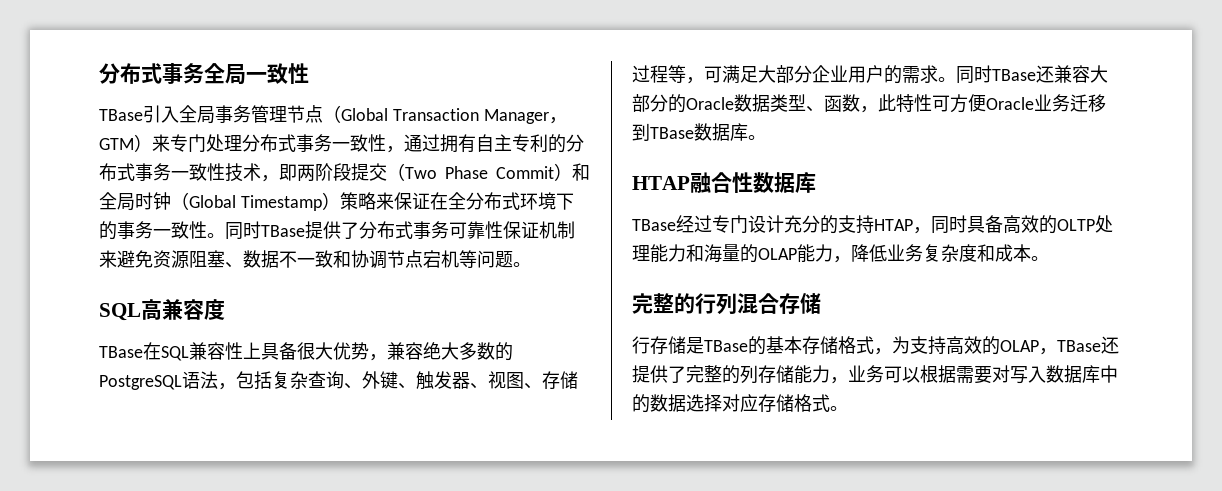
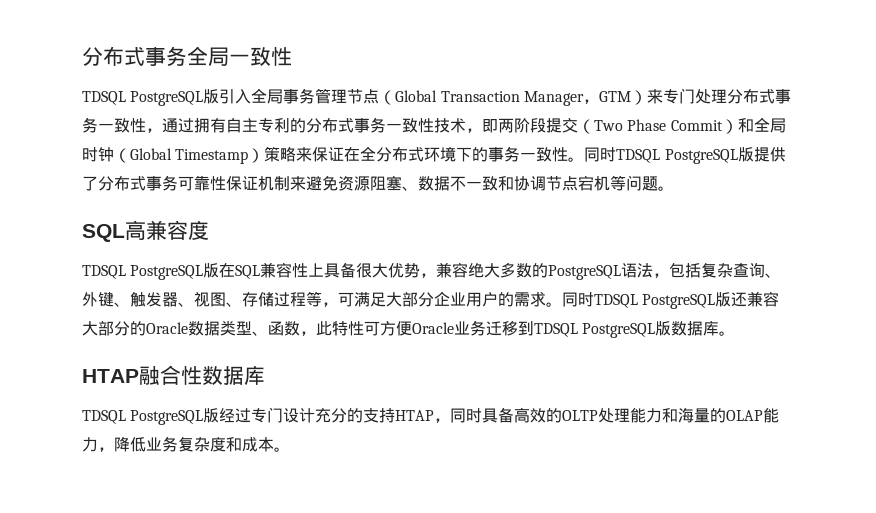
- TBase引入全局事务管理节点（Global Transaction Manager，GTM）来专门处理分布式事务一致性，通过拥有自主专利的分布式事务一致性技术，即两阶段提交（Two Phase Commit）和全局时钟（Global Timestamp）策略来保证在全分布式环境下的事务一致性。
+ TDSQL PostgreSQL版引入全局事务管理节点（Global Transaction Manager，GTM）来专门处理分布式事务一致性，通过拥有自主专利的分布式事务一致性技术，即两阶段提交（Two Phase Commit）和全局时钟（Global Timestamp）策略来保证在全分布式环境下的事务一致性。
- 同时TBase提供了分布式事务可靠性保证机制来避免资源阻塞、数据不一致和协调节点宕机等问题。
+ 同时TDSQL PostgreSQL版提供了分布式事务可靠性保证机制来避免资源阻塞、数据不一致和协调节点宕机等问题。
- TBase在SQL兼容性上具备很大优势，兼容绝大多数的PostgreSQL语法，包括复杂查询、外键、触发器、视图、存储过程等，可满足大部分企业用户的需求。
+ TDSQL PostgreSQL版在SQL兼容性上具备很大优势，兼容绝大多数的PostgreSQL语法，包括复杂查询、外键、触发器、视图、存储过程等，可满足大部分企业用户的需求。
- 同时TBase还兼容大部分的Oracle数据类型、函数，此特性可方便Oracle业务迁移到TBase数据库。
+ 同时TDSQL PostgreSQL版还兼容大部分的Oracle数据类型、函数，此特性可方便Oracle业务迁移到TDSQL PostgreSQL版数据库。
- TBase经过专门设计充分的支持HTAP，同时具备高效的OLTP处理能力和海量的OLAP能力，降低业务复杂度和成本。
+ TDSQL PostgreSQL版经过专门设计充分的支持HTAP，同时具备高效的OLTP处理能力和海量的OLAP能力，降低业务复杂度和成本。
- 完整的行列混合存储
- 行存储是TBase的基本存储格式，为支持高效的OLAP，TBase还提供了完整的列存储能力，业务可以根据需要对写入数据库中的数据选择对应存储格式。

